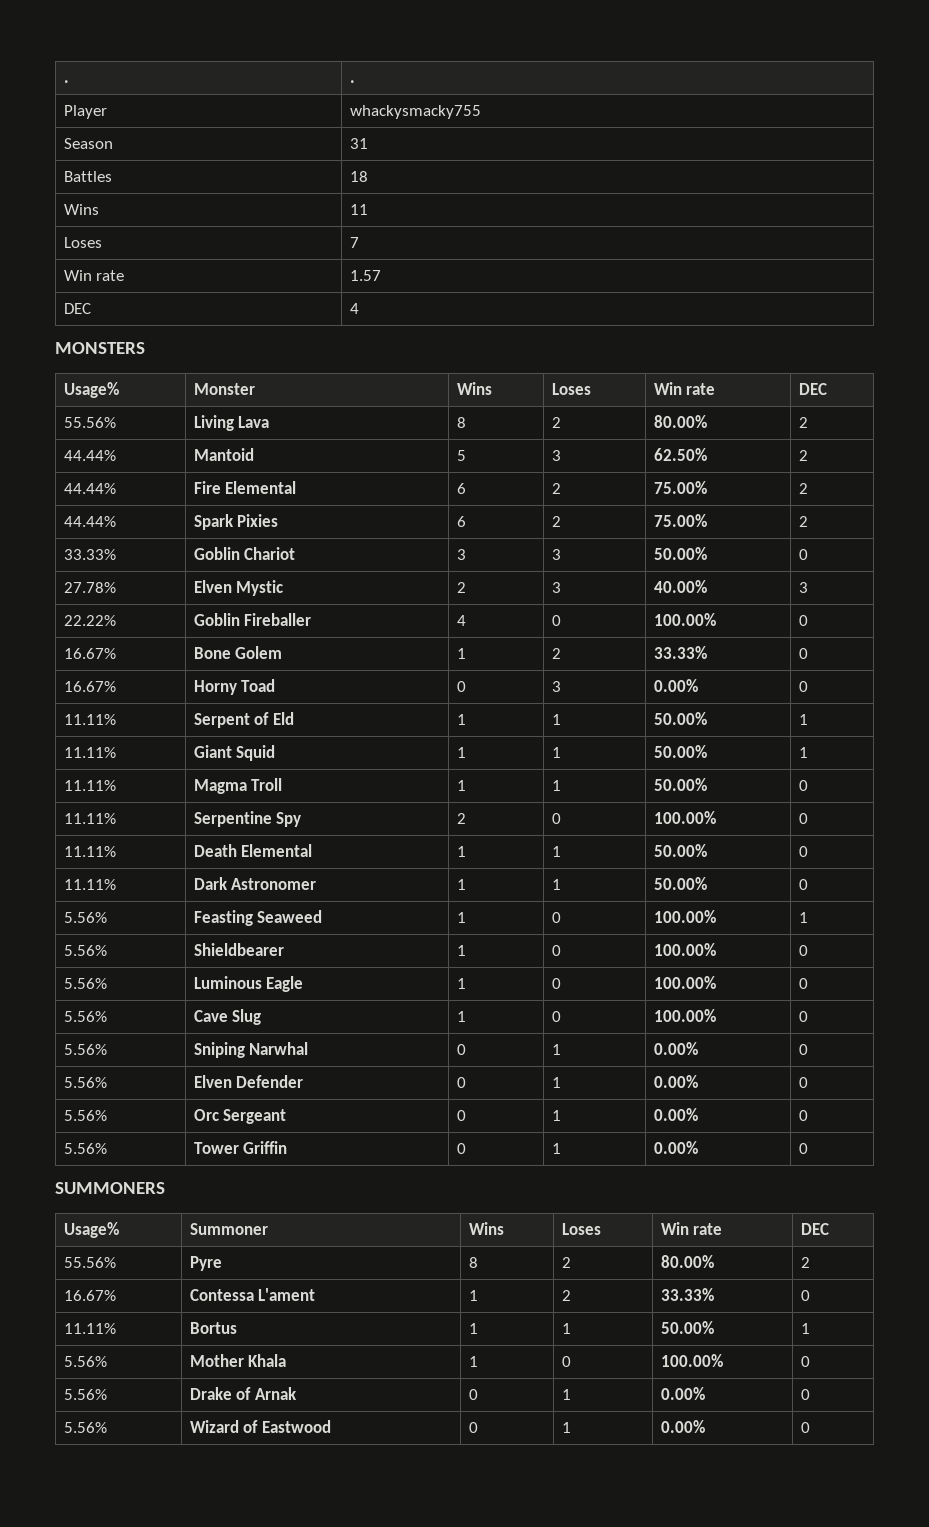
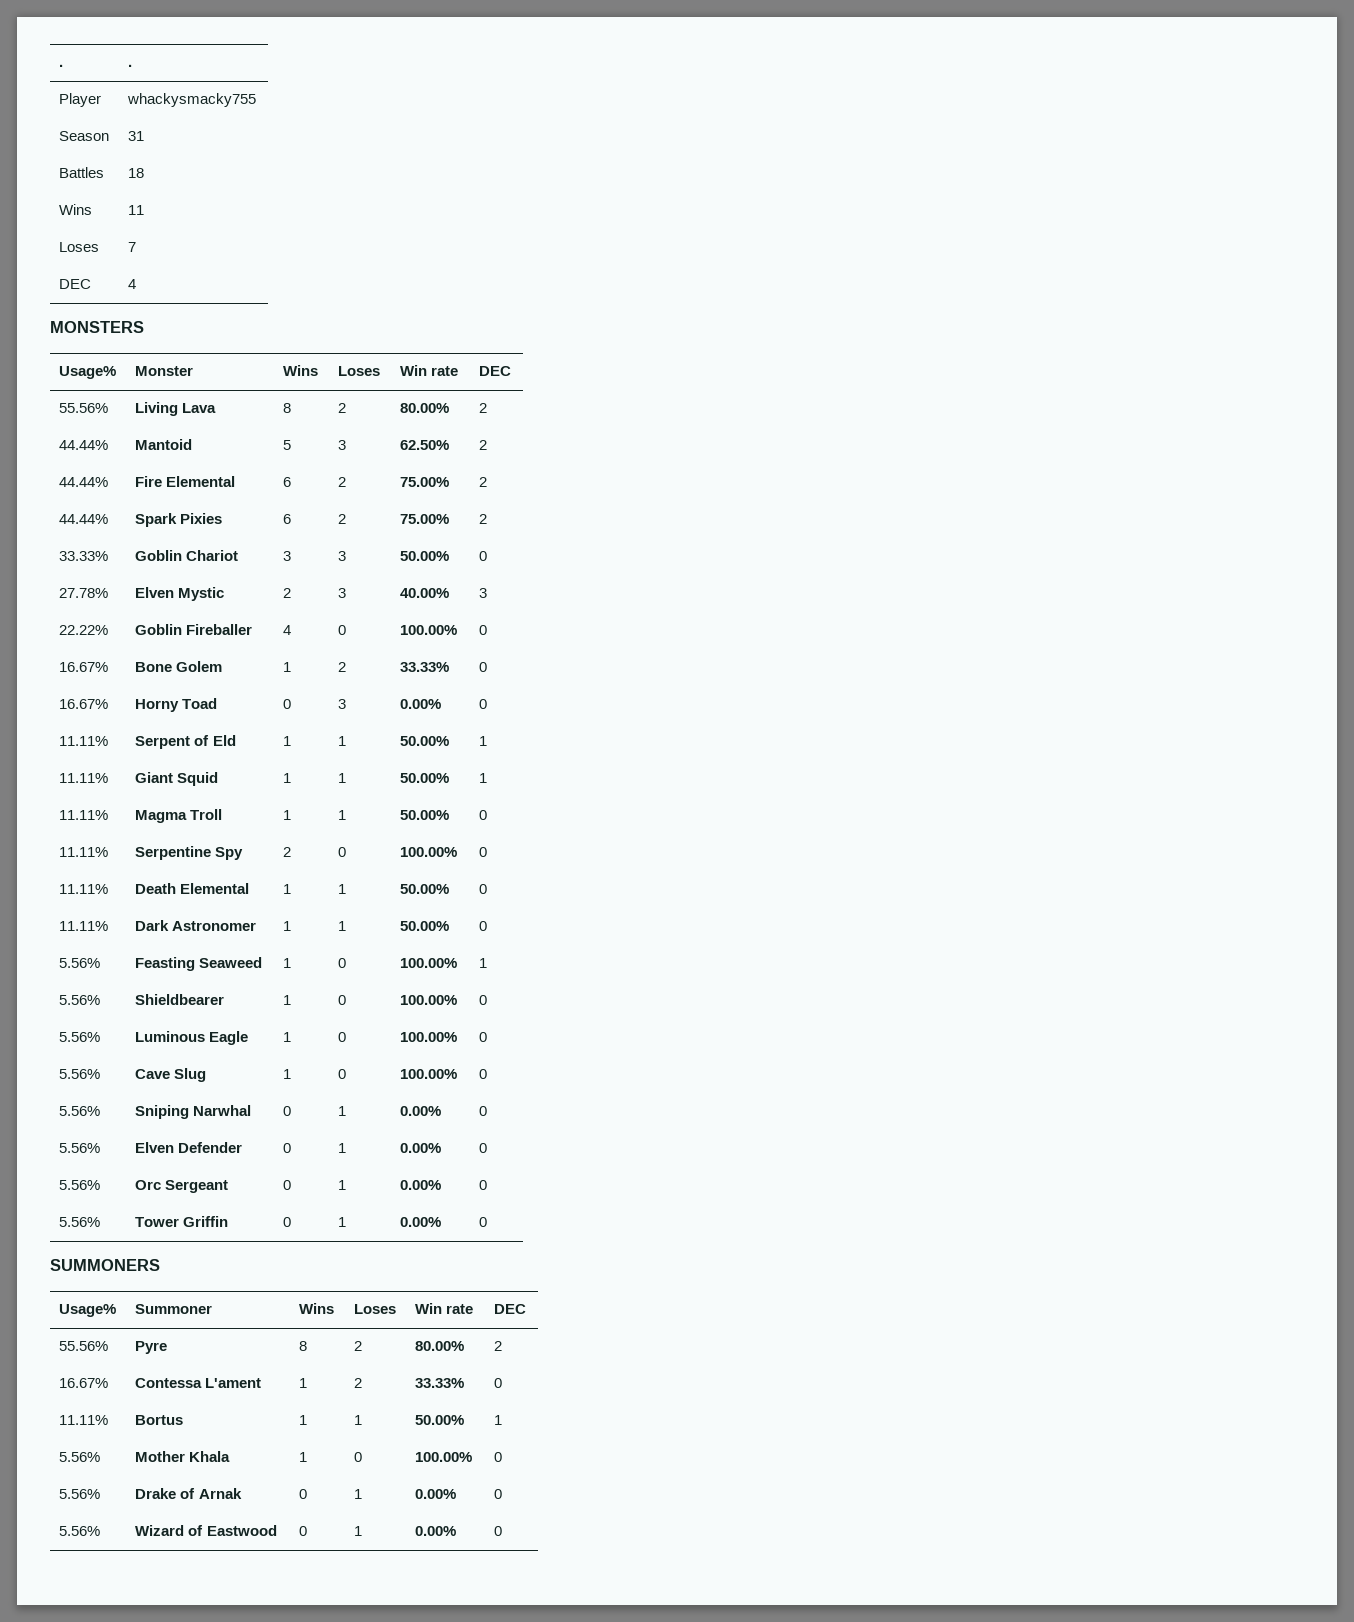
- Win rate | 1.57

